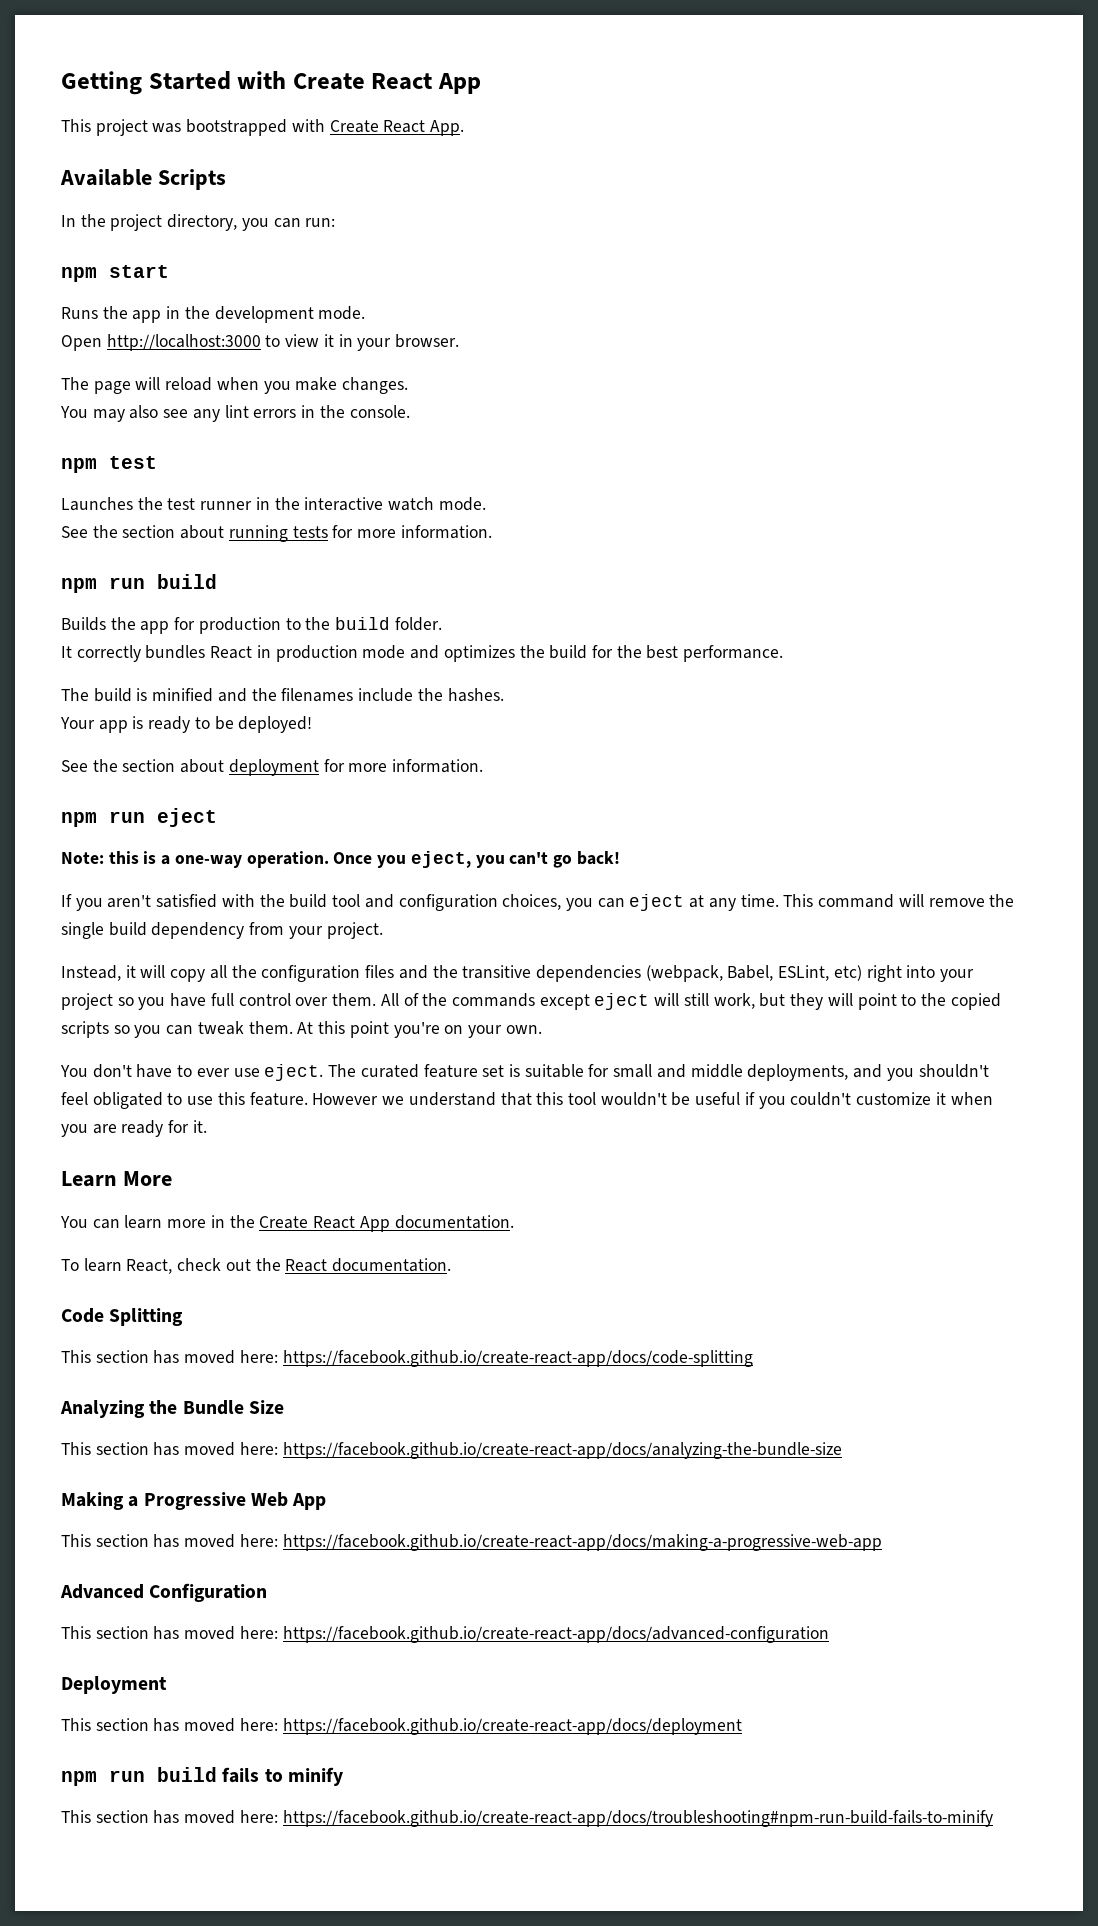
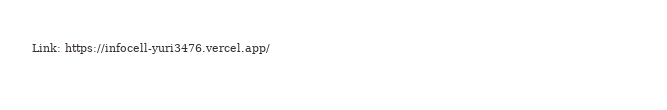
- Getting Started with Create React App
- This project was bootstrapped with Create React App.
- Available Scripts
- In the project directory, you can run:
- npm start
- Runs the app in the development mode.
- Open http://localhost:3000 to view it in your browser.
- The page will reload when you make changes.
- You may also see any lint errors in the console.
- npm test
- Launches the test runner in the interactive watch mode.
- See the section about running tests for more information.
- npm run build
- Builds the app for production to the build folder.
- It correctly bundles React in production mode and optimizes the build for the best performance.
- The build is minified and the filenames include the hashes.
- Your app is ready to be deployed!
- See the section about deployment for more information.
- npm run eject
- Note: this is a one-way operation. Once you eject, you can't go back!
- If you aren't satisfied with the build tool and configuration choices, you can eject at any time. This command will remove the single build dependency from your project.
- Instead, it will copy all the configuration files and the transitive dependencies (webpack, Babel, ESLint, etc) right into your project so you have full control over them. All of the commands except eject will still work, but they will point to the copied scripts so you can tweak them. At this point you're on your own.
- You don't have to ever use eject. The curated feature set is suitable for small and middle deployments, and you shouldn't feel obligated to use this feature. However we understand that this tool wouldn't be useful if you couldn't customize it when you are ready for it.
- Learn More
- You can learn more in the Create React App documentation.
- To learn React, check out the React documentation.
- Code Splitting
- This section has moved here: https://facebook.github.io/create-react-app/docs/code-splitting
- Analyzing the Bundle Size
- This section has moved here: https://facebook.github.io/create-react-app/docs/analyzing-the-bundle-size
- Making a Progressive Web App
- This section has moved here: https://facebook.github.io/create-react-app/docs/making-a-progressive-web-app
- Advanced Configuration
- This section has moved here: https://facebook.github.io/create-react-app/docs/advanced-configuration
- Deployment
- This section has moved here: https://facebook.github.io/create-react-app/docs/deployment
- npm run build fails to minify
- This section has moved here: https://facebook.github.io/create-react-app/docs/troubleshooting#npm-run-build-fails-to-minify
+ Link: https://infocell-yuri3476.vercel.app/

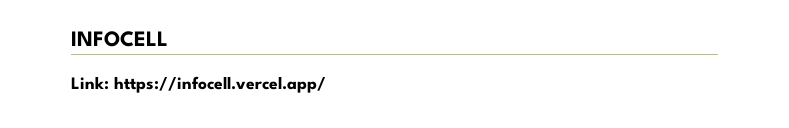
- Link: https://infocell-yuri3476.vercel.app/
+ INFOCELL
+ Link: https://infocell.vercel.app/

